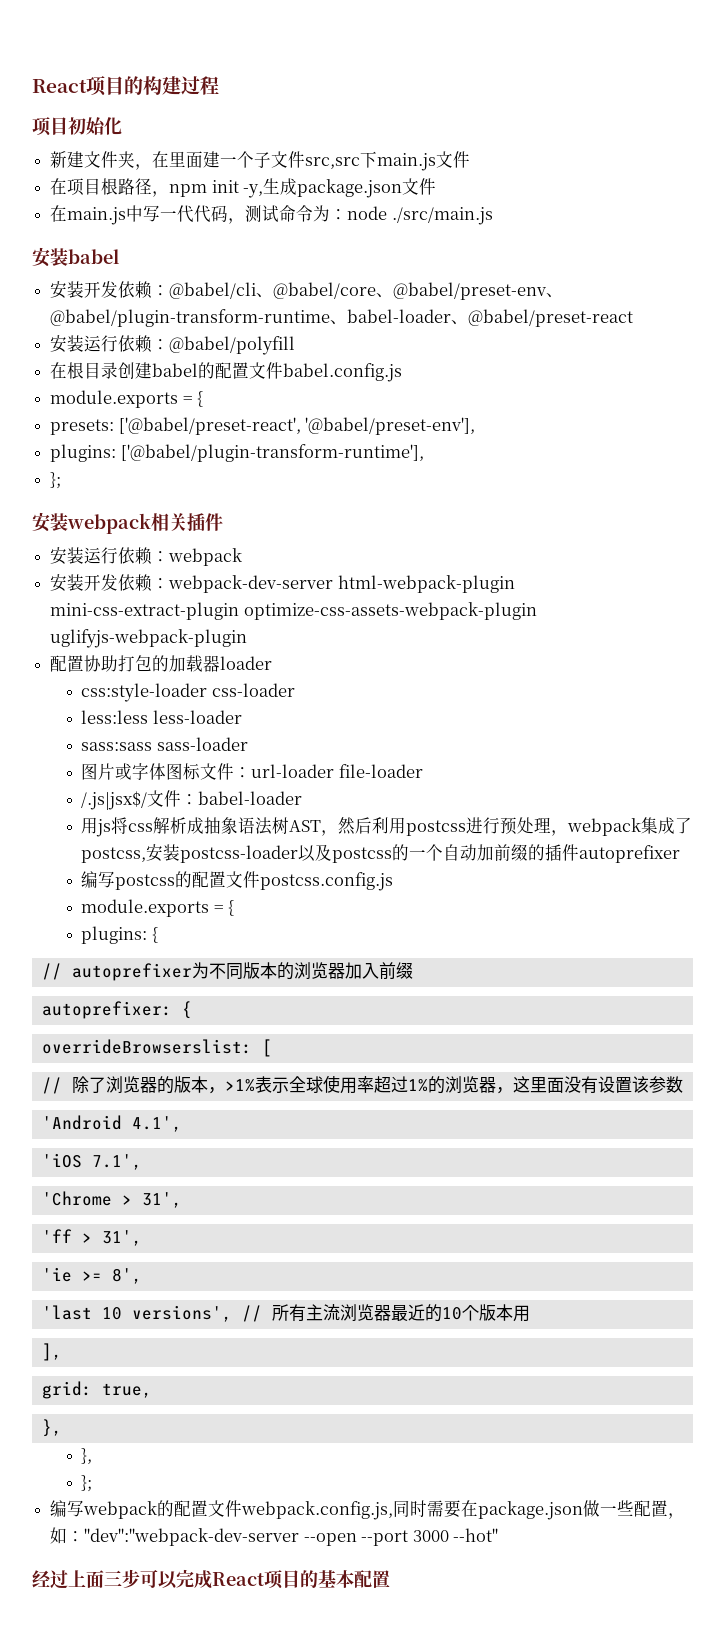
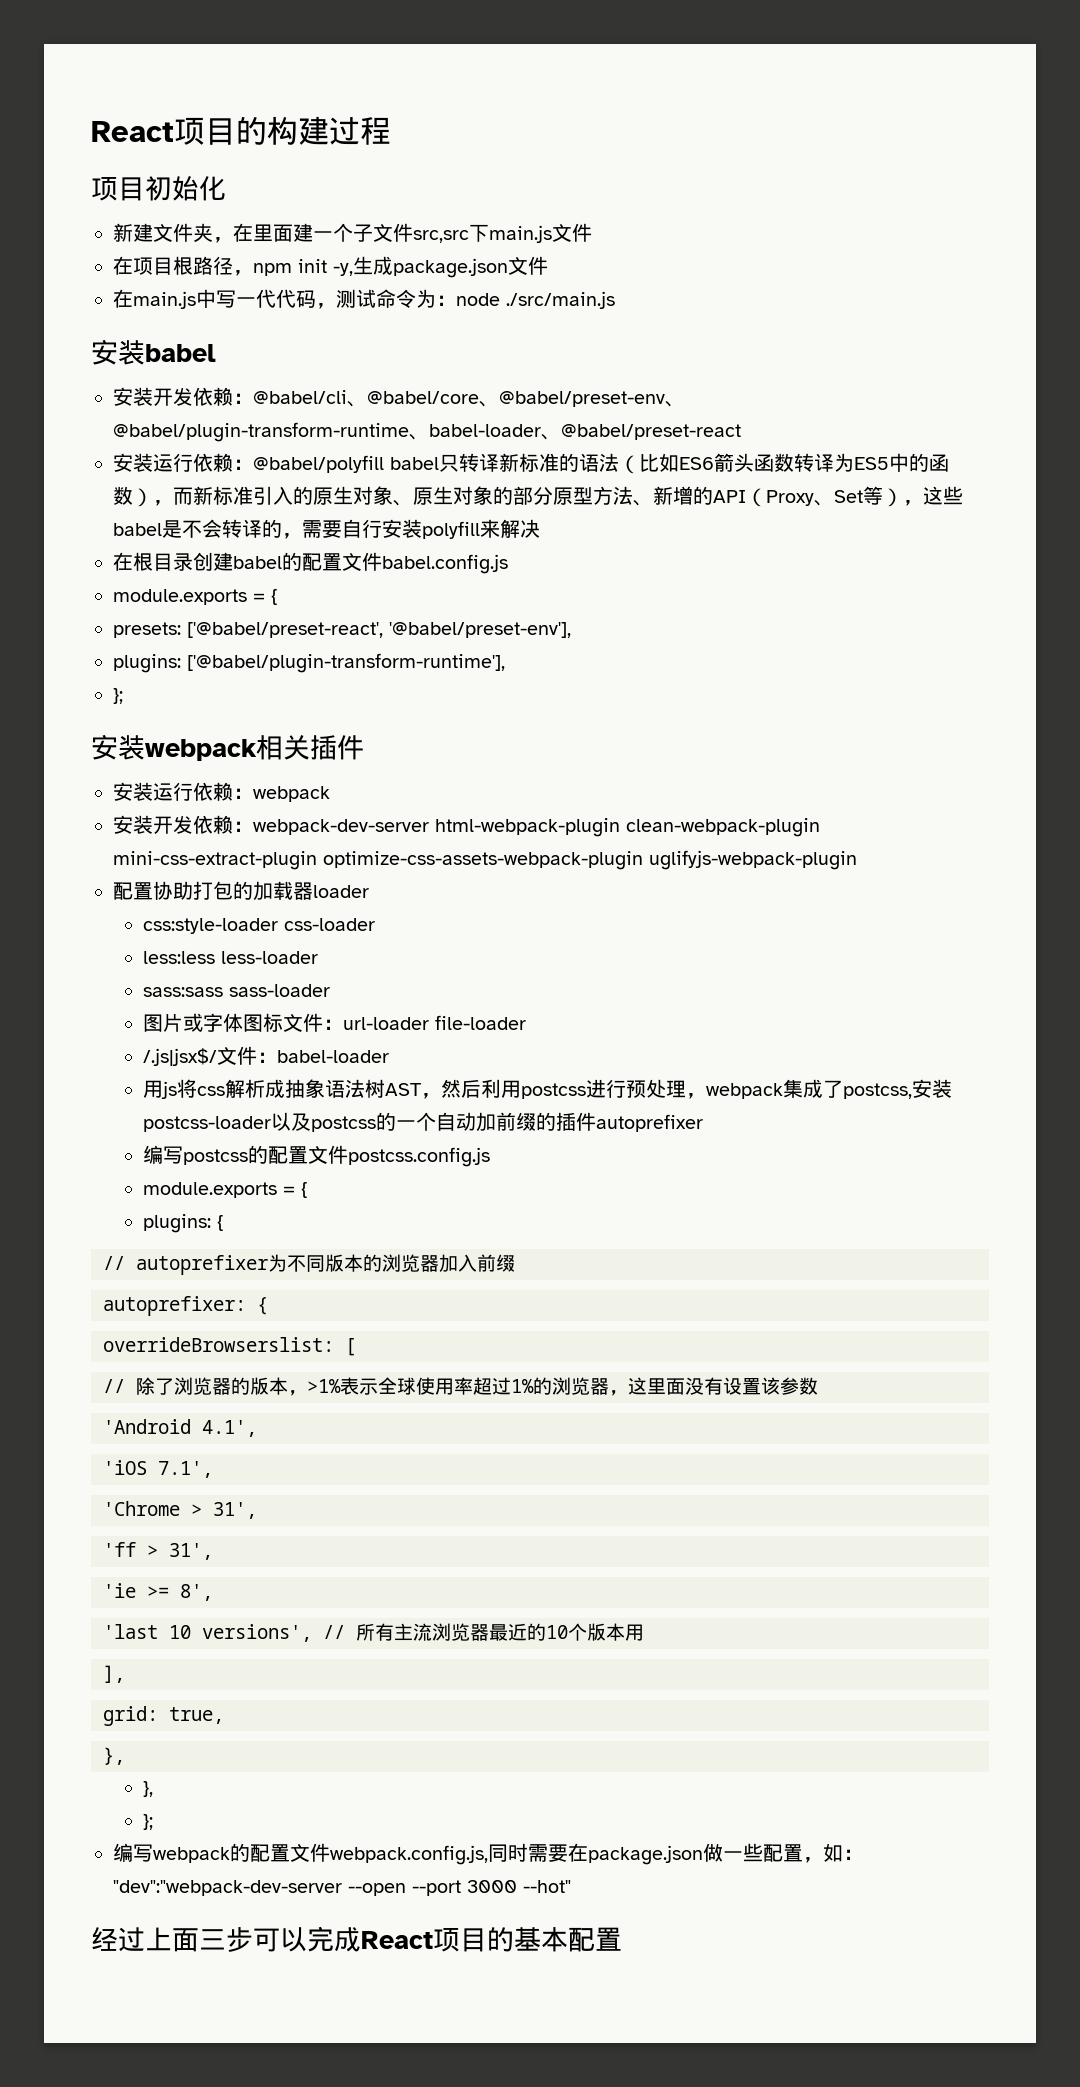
- 安装运行依赖：@babel/polyfill
+ 安装运行依赖：@babel/polyfill babel只转译新标准的语法（比如ES6箭头函数转译为ES5中的函数），而新标准引入的原生对象、原生对象的部分原型方法、新增的API（Proxy、Set等），这些babel是不会转译的，需要自行安装polyfill来解决
- 安装开发依赖：webpack-dev-server html-webpack-plugin mini-css-extract-plugin optimize-css-assets-webpack-plugin uglifyjs-webpack-plugin
+ 安装开发依赖：webpack-dev-server html-webpack-plugin clean-webpack-plugin mini-css-extract-plugin optimize-css-assets-webpack-plugin uglifyjs-webpack-plugin

